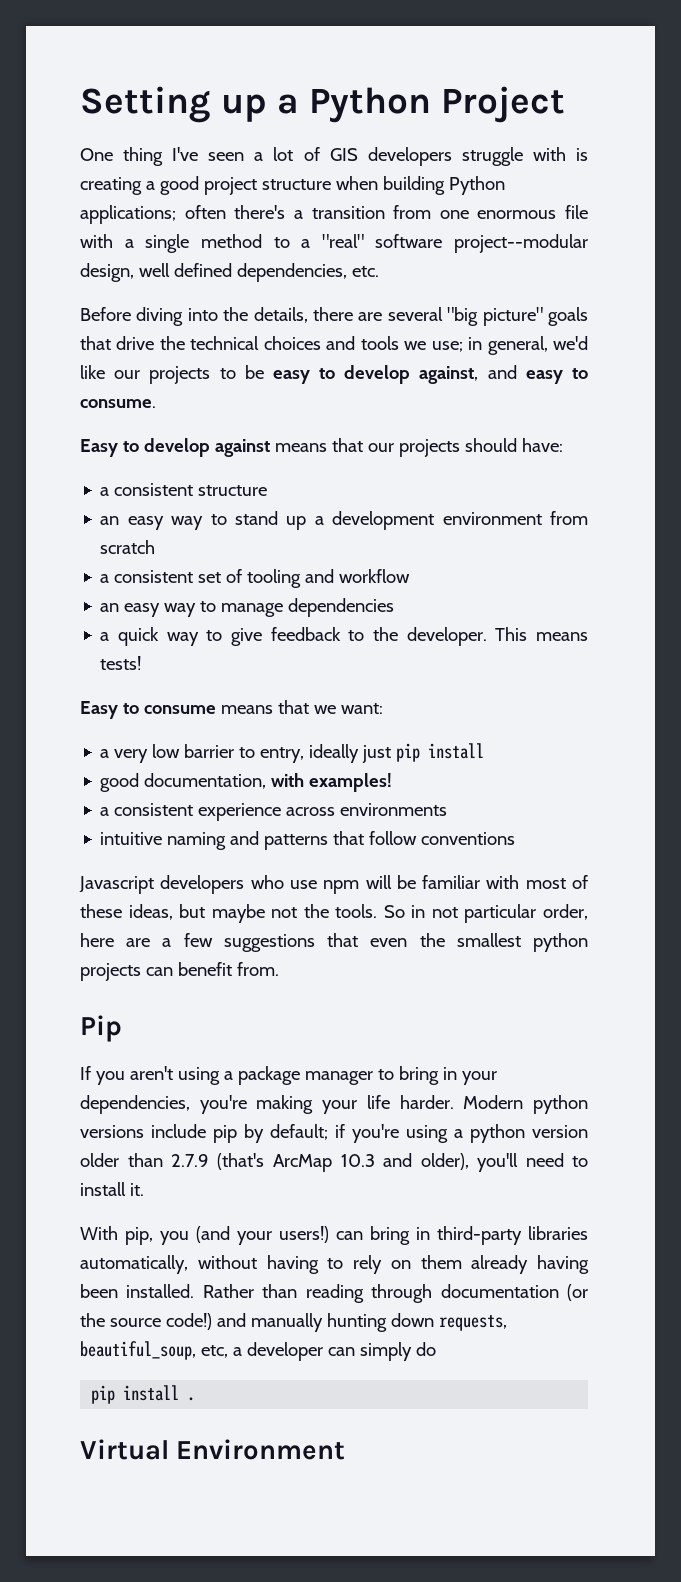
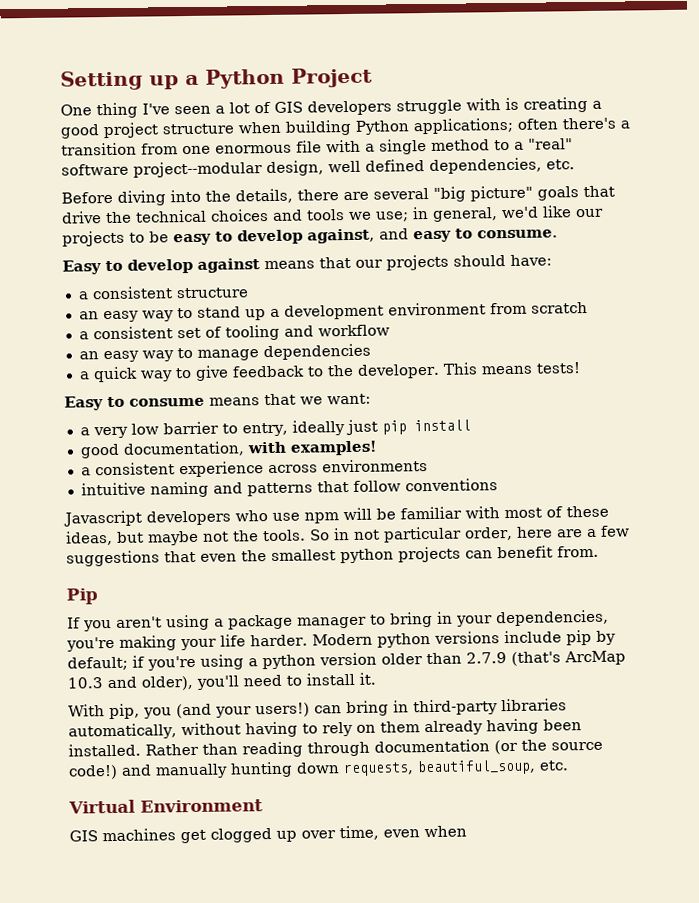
- Rather than reading through documentation (or the source code!) and manually hunting down requests, beautiful_soup, etc, a developer can simply do
- pip install .
+ Rather than reading through documentation (or the source code!) and manually hunting down requests, beautiful_soup, etc.
  Virtual Environment
+ GIS machines get clogged up over time, even when

